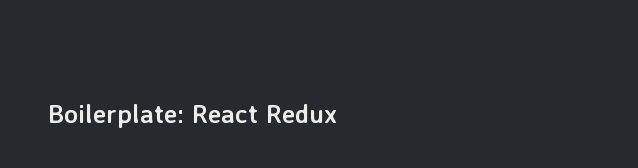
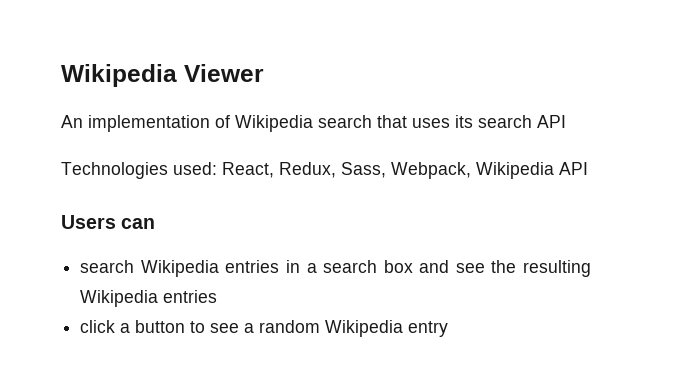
- Boilerplate: React Redux
+ Wikipedia Viewer
+ An implementation of Wikipedia search that uses its search API
+ Technologies used: React, Redux, Sass, Webpack, Wikipedia API
+ Users can
+ search Wikipedia entries in a search box and see the resulting Wikipedia entries
+ click a button to see a random Wikipedia entry

